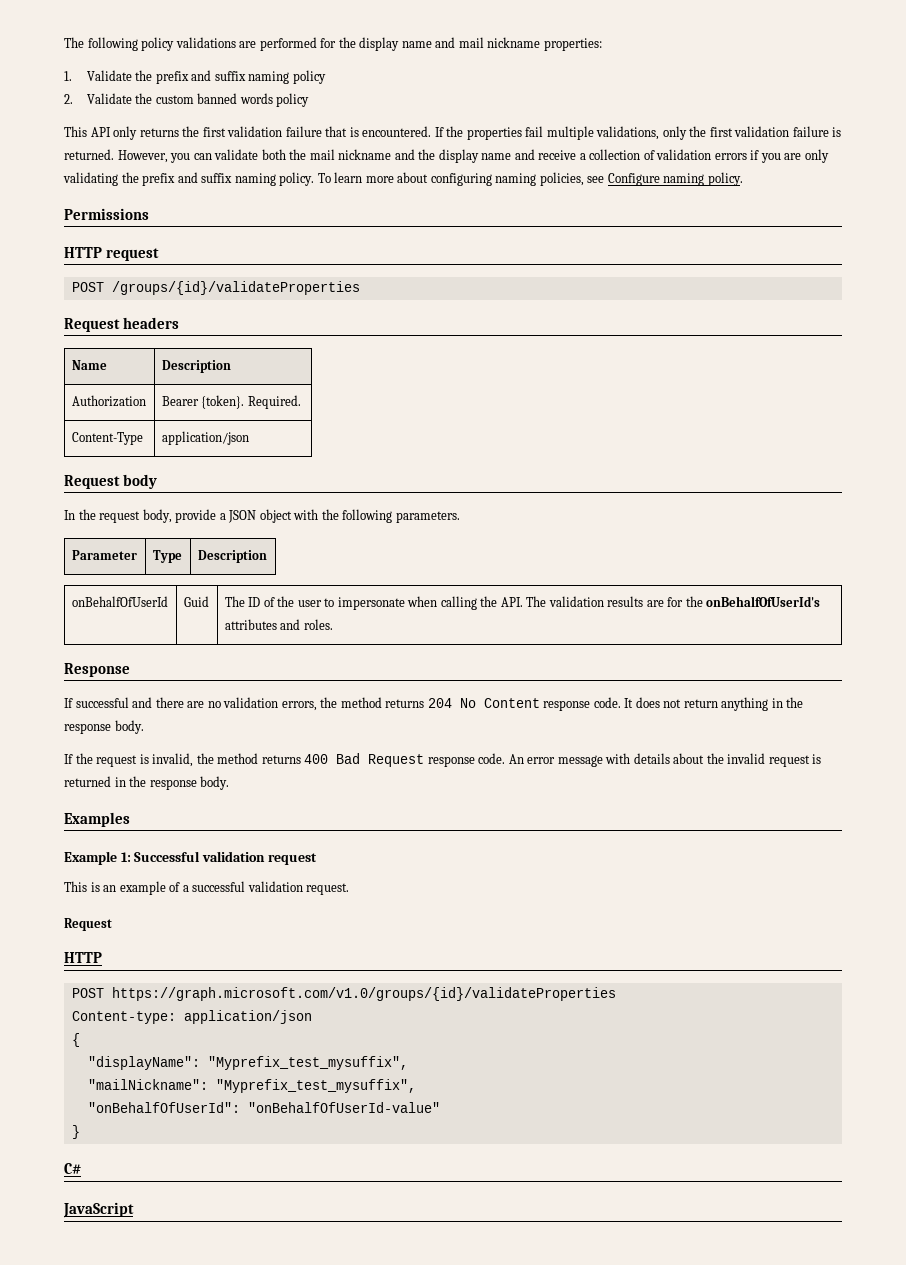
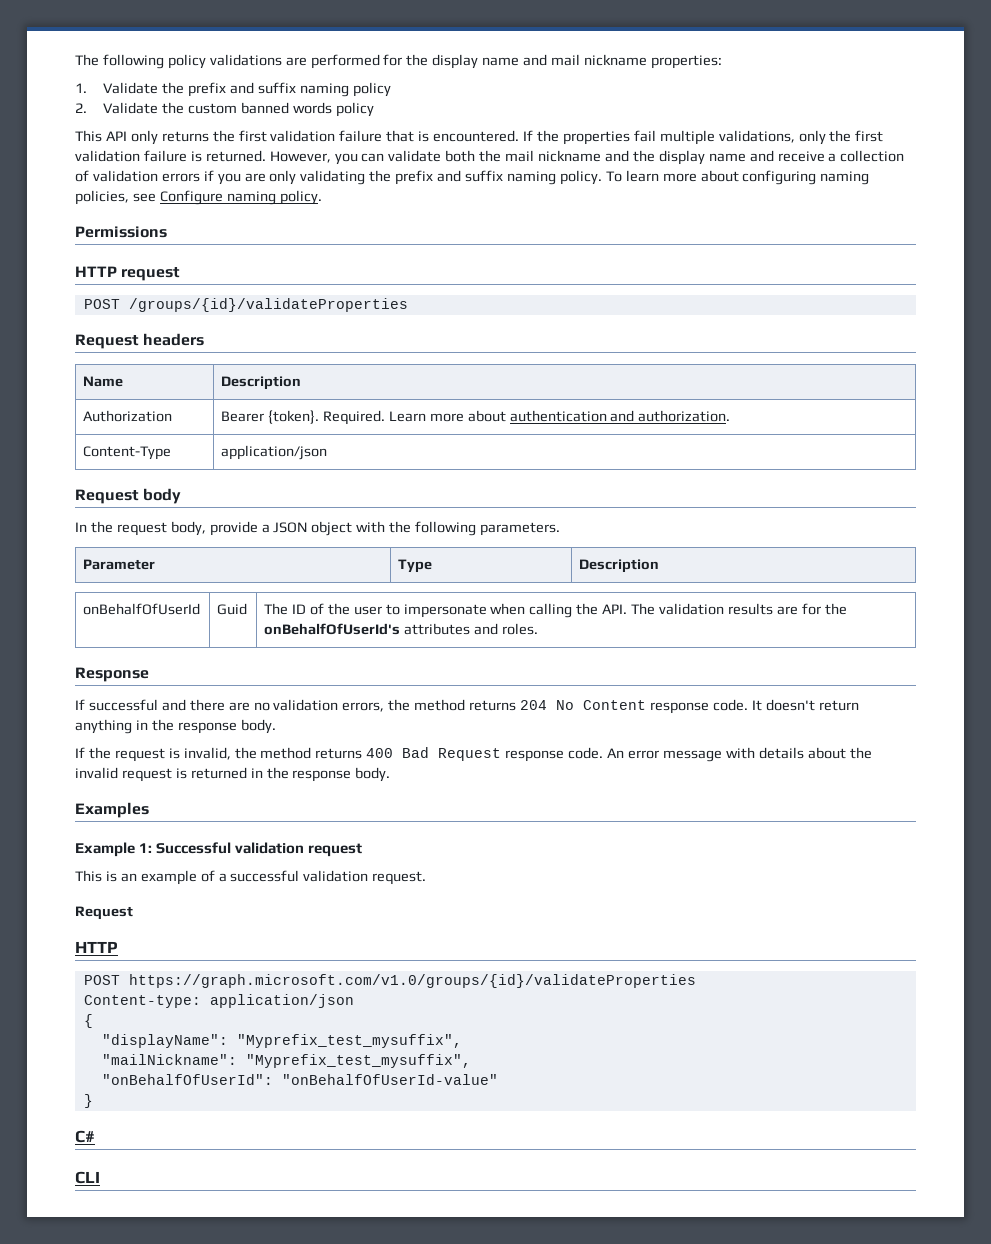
- Authorization | Bearer {token}. Required.
+ Authorization | Bearer {token}. Required. Learn more about authentication and authorization.
- It does not return anything in the response body.
+ It doesn't return anything in the response body.
- JavaScript
+ CLI

